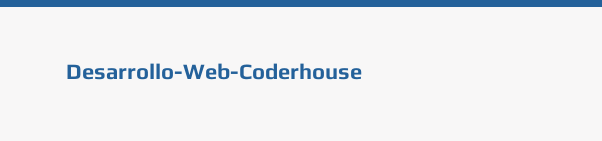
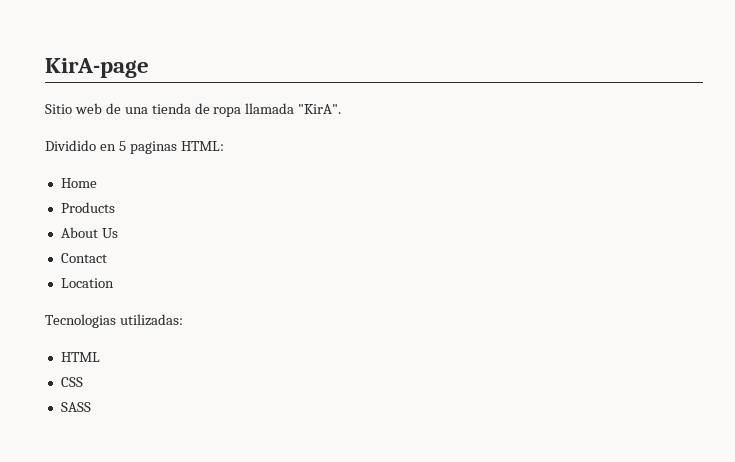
- Desarrollo-Web-Coderhouse
+ KirA-page
+ Sitio web de una tienda de ropa llamada "KirA".
+ Dividido en 5 paginas HTML:
+ Home
+ Products
+ About Us
+ Contact
+ Location
+ Tecnologias utilizadas:
+ HTML
+ CSS
+ SASS

